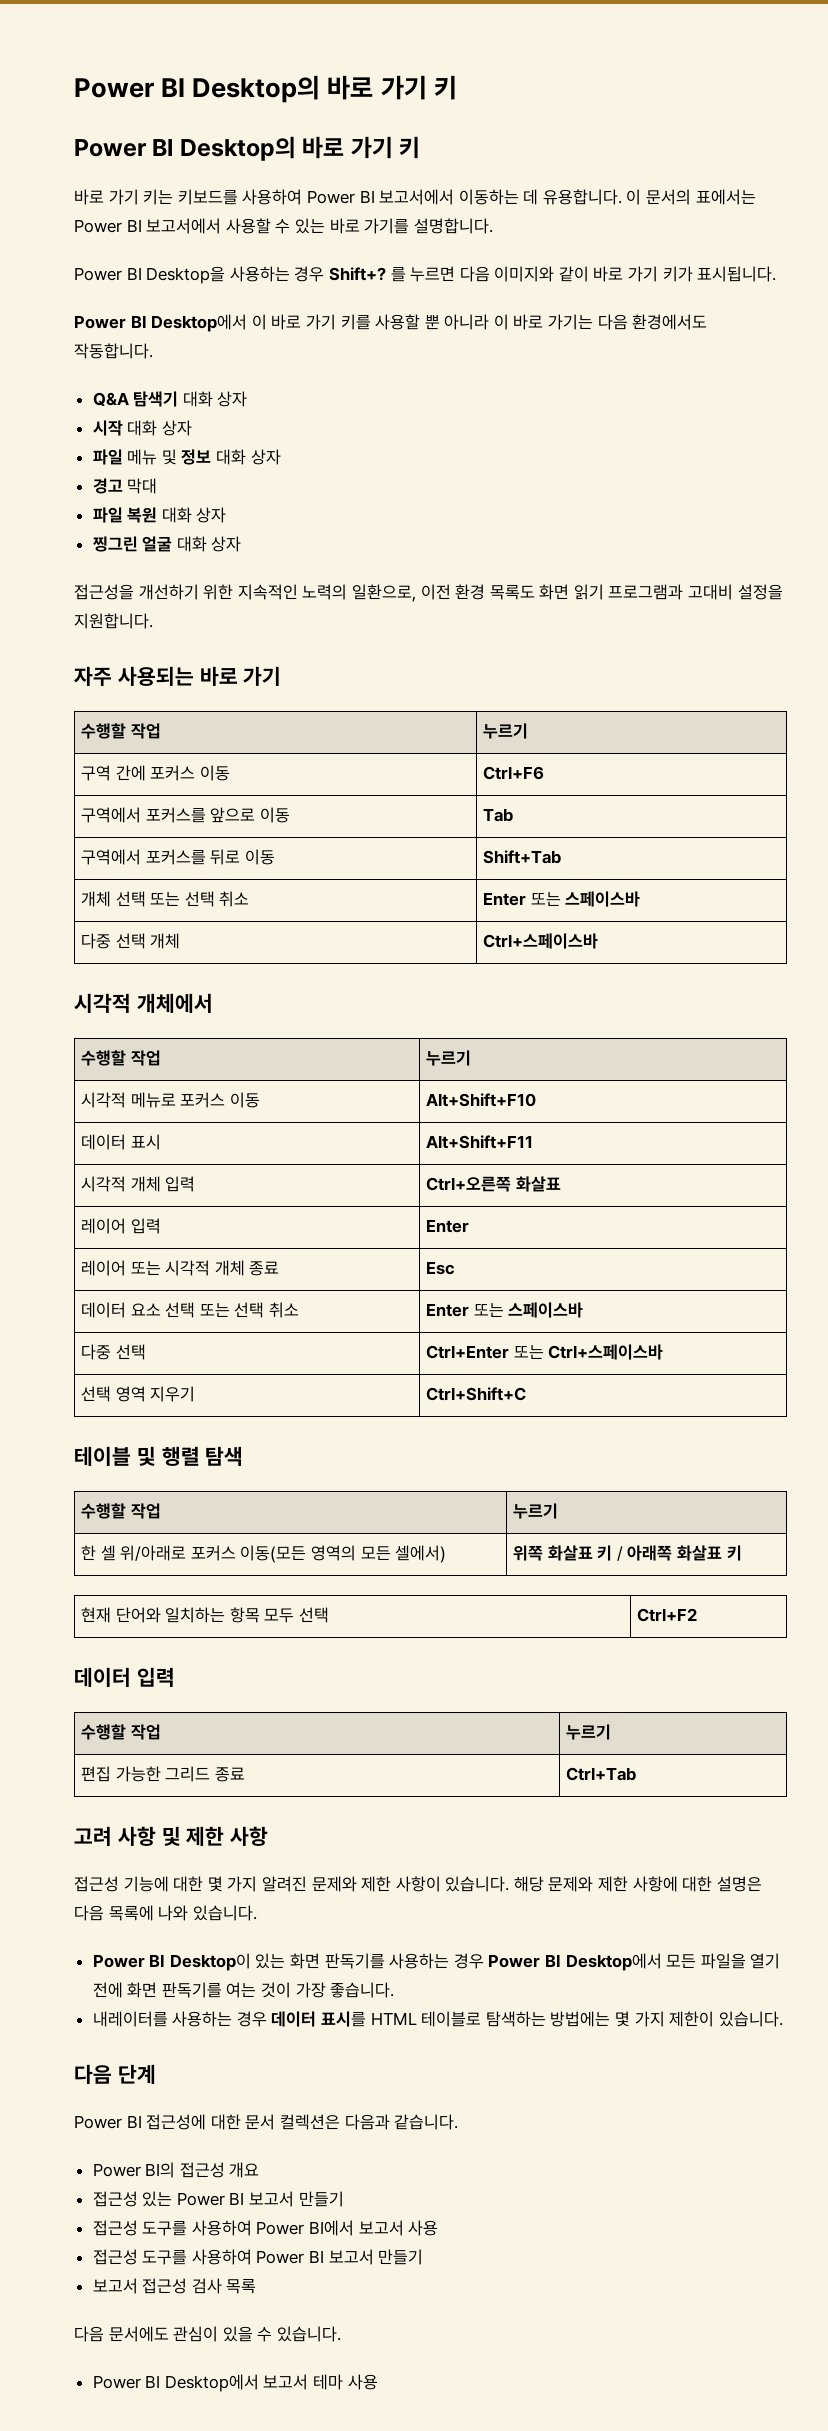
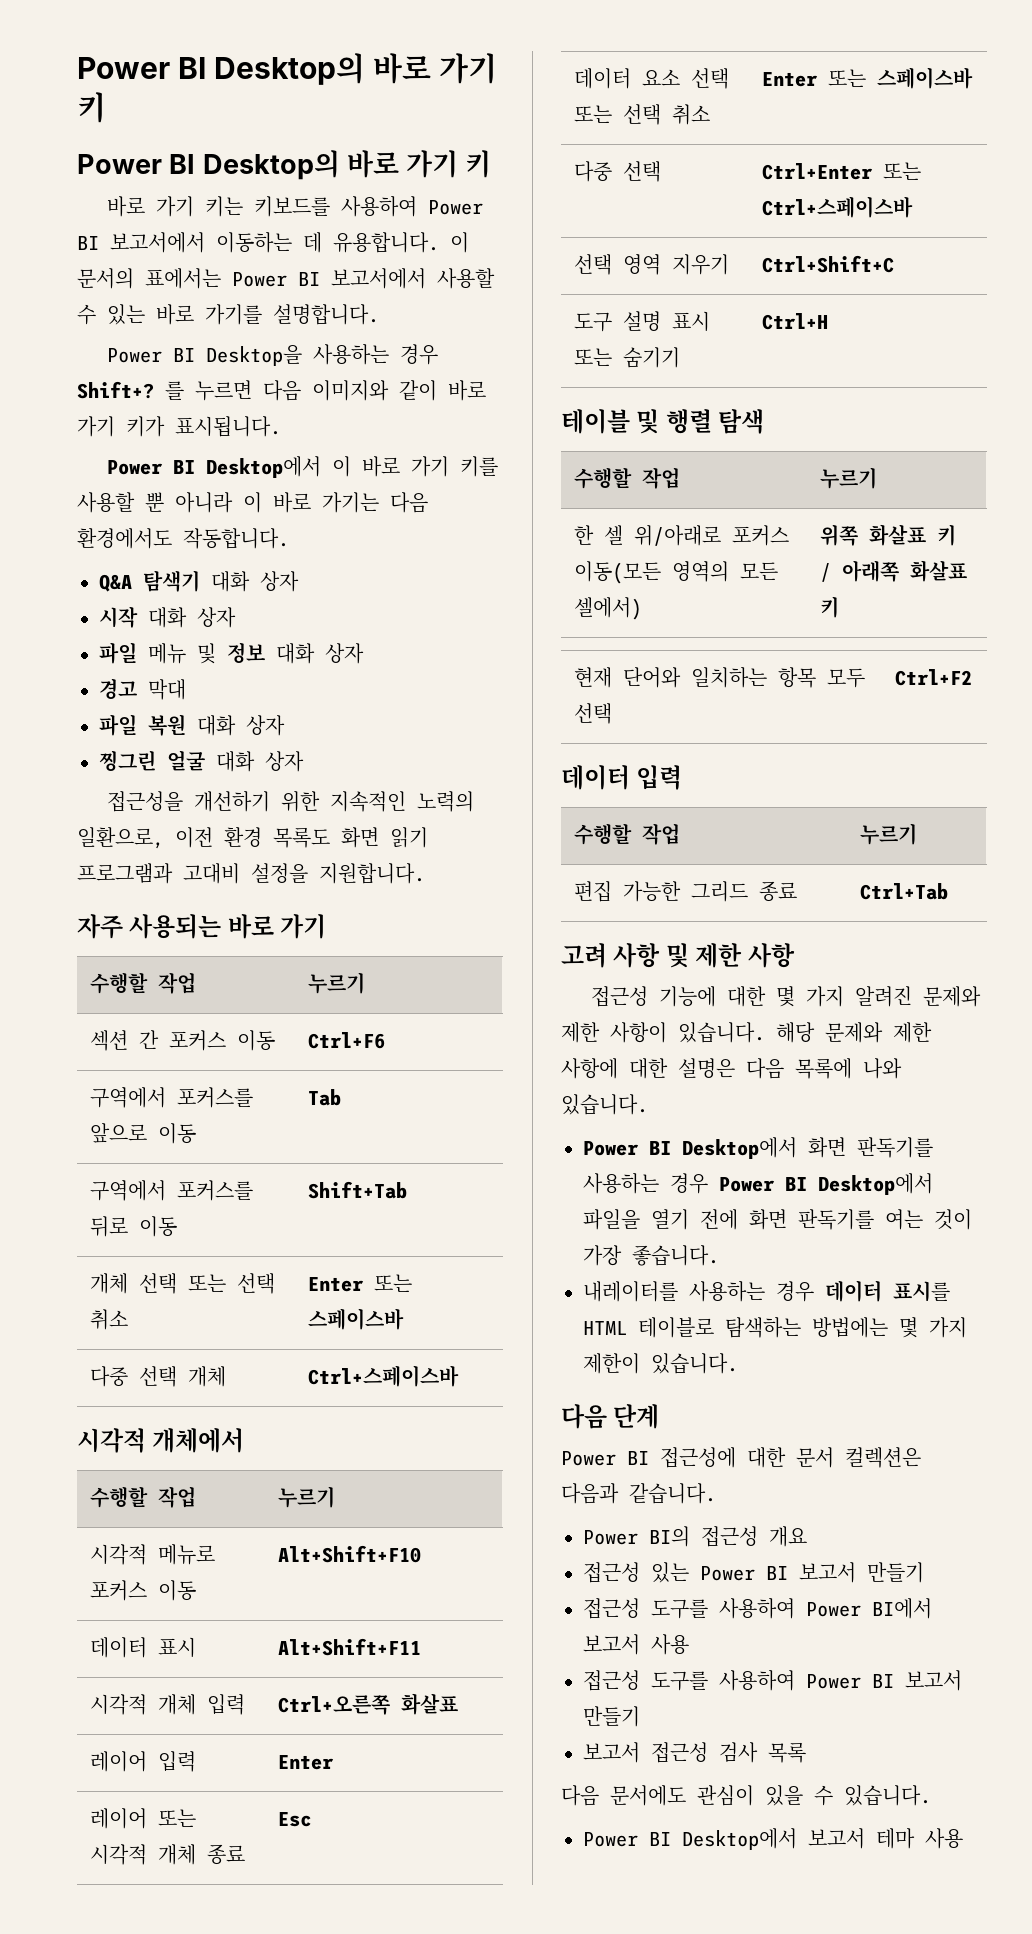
- 구역 간에 포커스 이동 | Ctrl+F6
+ 섹션 간 포커스 이동 | Ctrl+F6
+ 도구 설명 표시 또는 숨기기 | Ctrl+H
- Power BI Desktop이 있는 화면 판독기를 사용하는 경우 Power BI Desktop에서 모든 파일을 열기 전에 화면 판독기를 여는 것이 가장 좋습니다.
+ Power BI Desktop에서 화면 판독기를 사용하는 경우 Power BI Desktop에서 파일을 열기 전에 화면 판독기를 여는 것이 가장 좋습니다.

